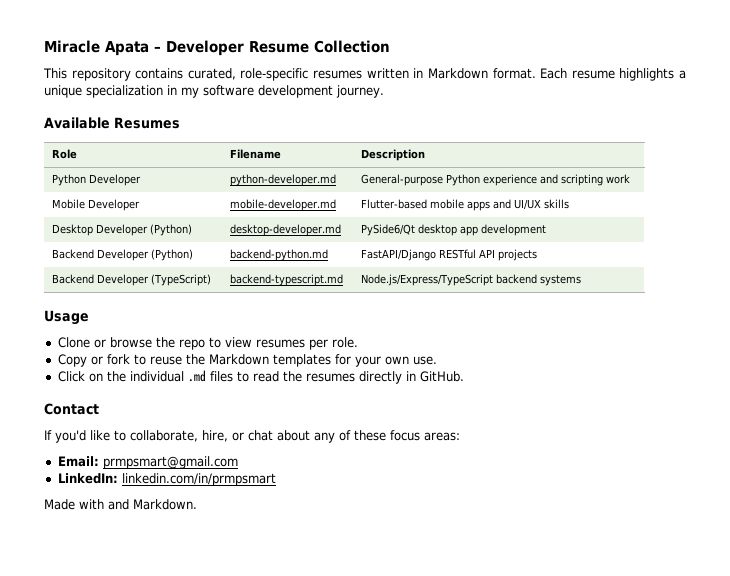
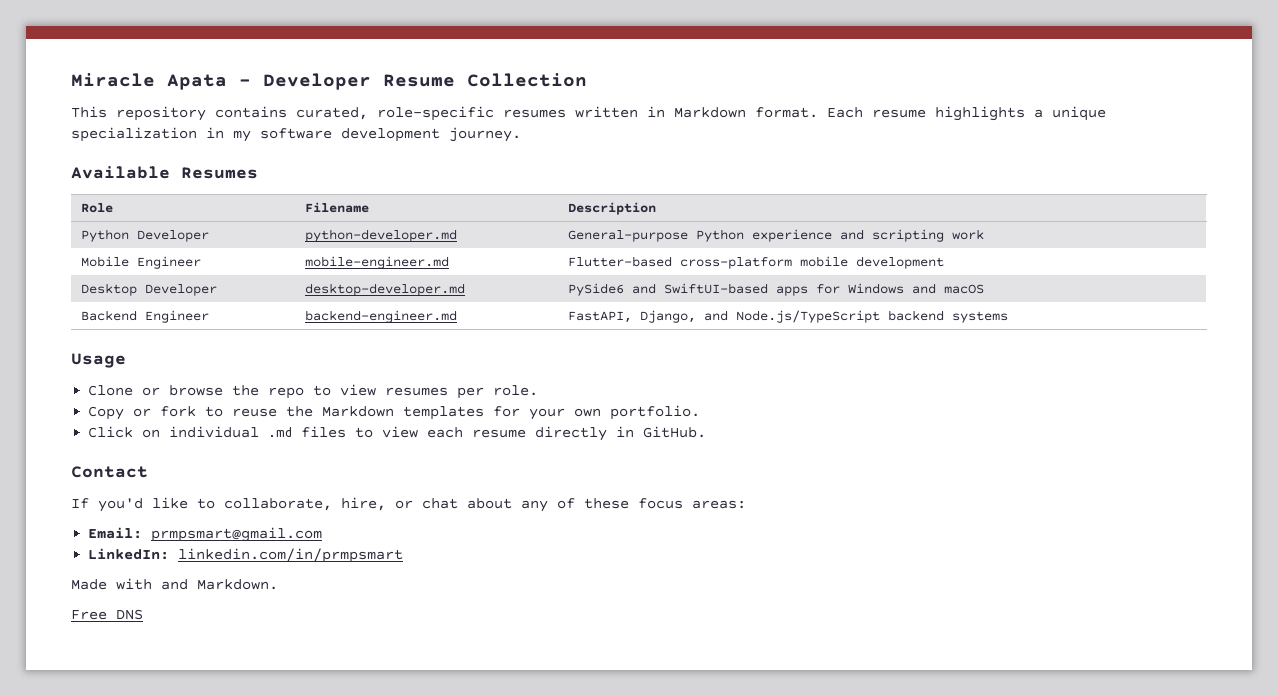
- Mobile Developer | mobile-developer.md | Flutter-based mobile apps and UI/UX skills
+ Mobile Engineer | mobile-engineer.md | Flutter-based cross-platform mobile development
- Desktop Developer (Python) | desktop-developer.md | PySide6/Qt desktop app development
- Backend Developer (Python) | backend-python.md | FastAPI/Django RESTful API projects
- Backend Developer (TypeScript) | backend-typescript.md | Node.js/Express/TypeScript backend systems
+ Desktop Developer | desktop-developer.md | PySide6 and SwiftUI-based apps for Windows and macOS
+ Backend Engineer | backend-engineer.md | FastAPI, Django, and Node.js/TypeScript backend systems
- Copy or fork to reuse the Markdown templates for your own use.
+ Copy or fork to reuse the Markdown templates for your own portfolio.
- Click on the individual .md files to read the resumes directly in GitHub.
+ Click on individual .md files to view each resume directly in GitHub.
+ Free DNS

